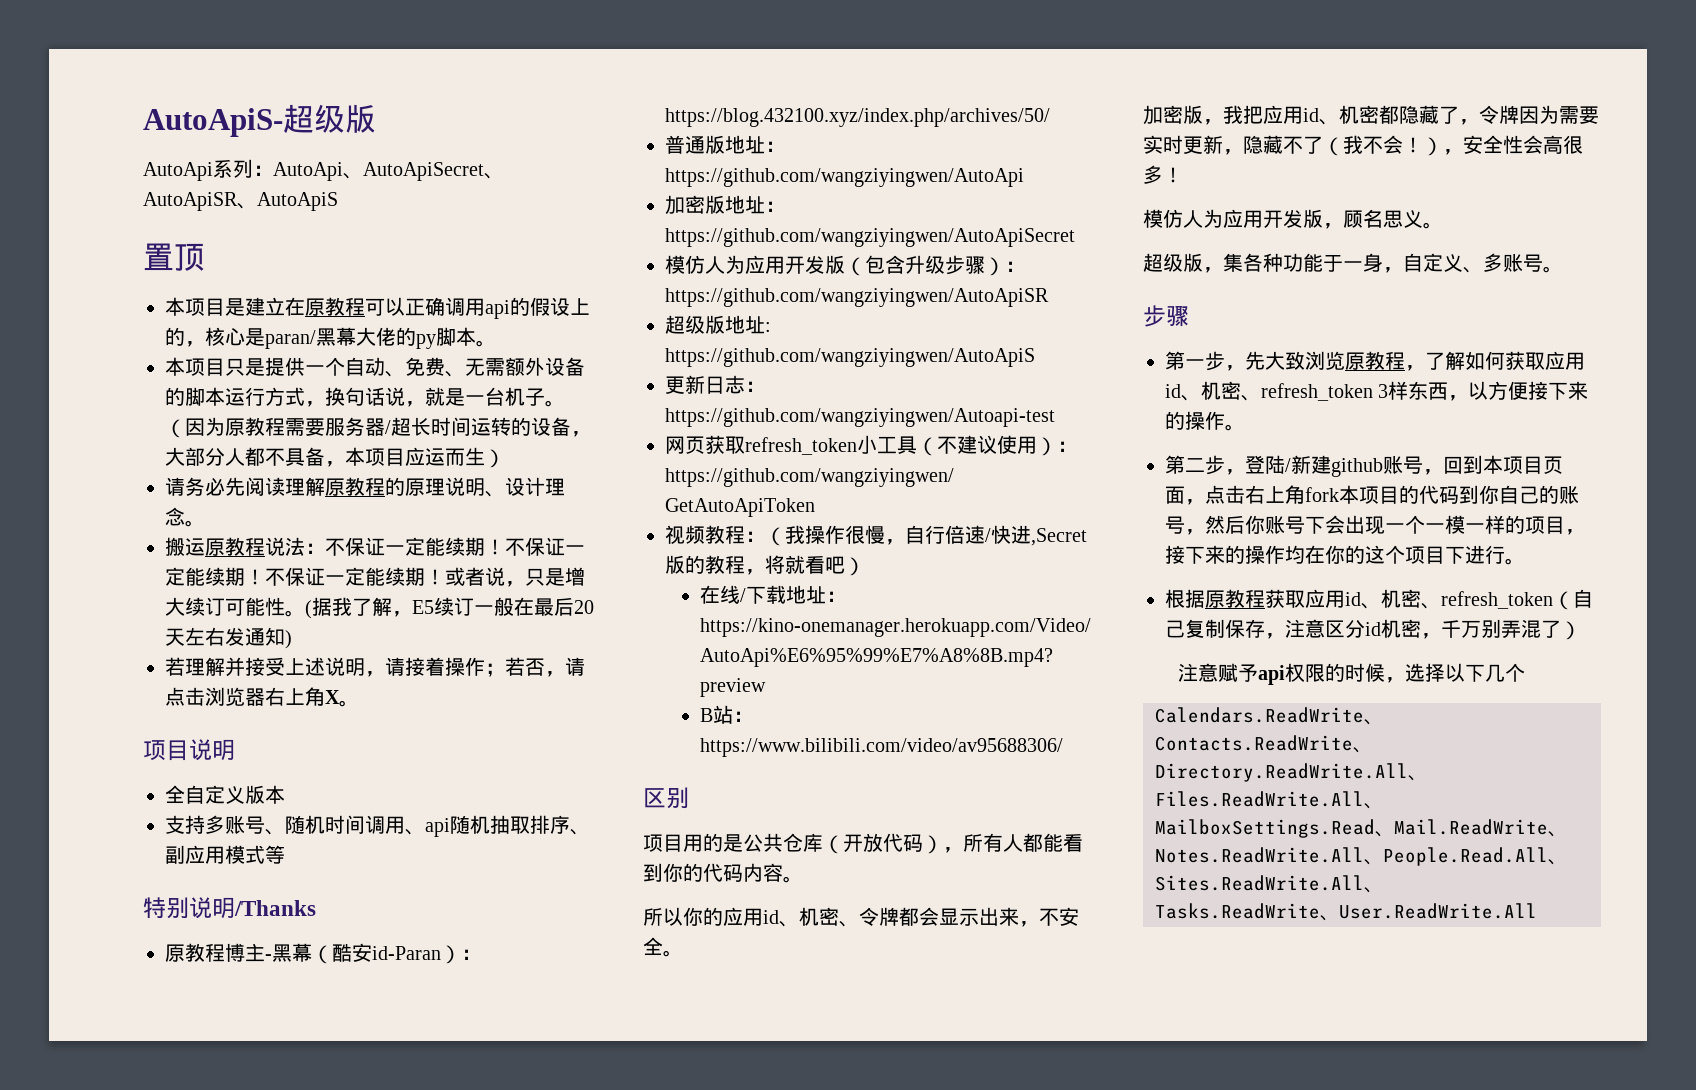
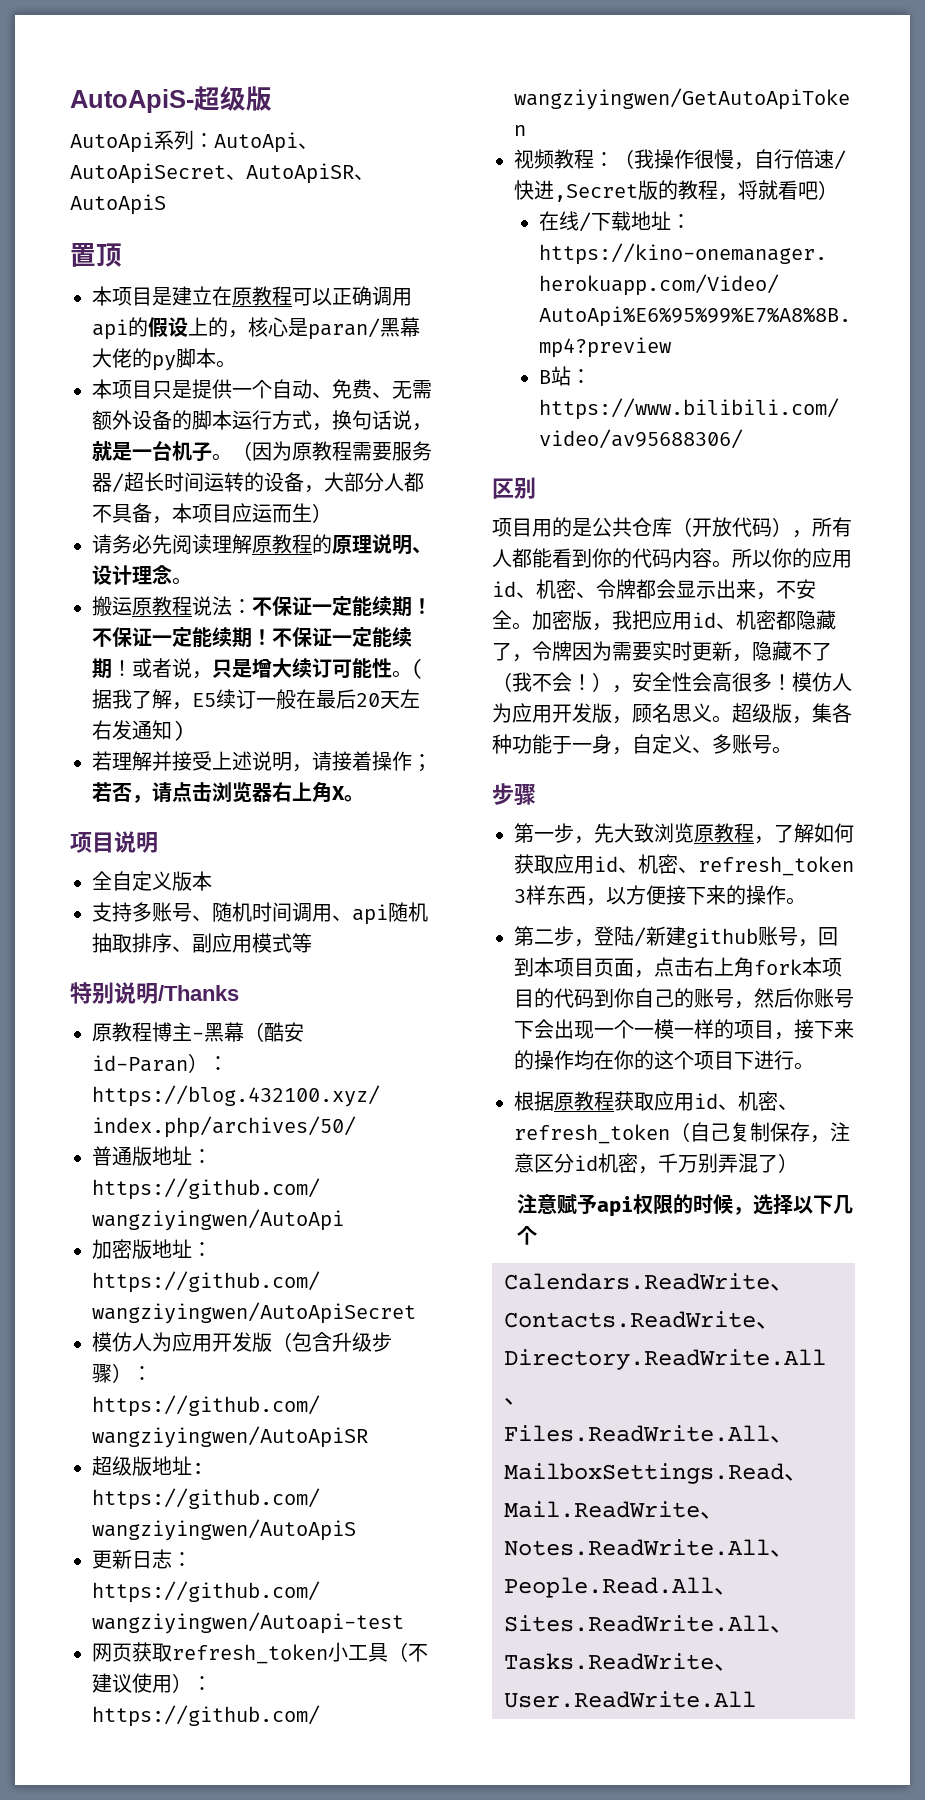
- 项目用的是公共仓库（开放代码），所有人都能看到你的代码内容。
- 所以你的应用id、机密、令牌都会显示出来，不安全。
- 加密版，我把应用id、机密都隐藏了，令牌因为需要实时更新，隐藏不了（我不会！），安全性会高很多！
- 模仿人为应用开发版，顾名思义。
- 超级版，集各种功能于一身，自定义、多账号。
+ 项目用的是公共仓库（开放代码），所有人都能看到你的代码内容。所以你的应用id、机密、令牌都会显示出来，不安全。加密版，我把应用id、机密都隐藏了，令牌因为需要实时更新，隐藏不了（我不会！），安全性会高很多！模仿人为应用开发版，顾名思义。超级版，集各种功能于一身，自定义、多账号。

